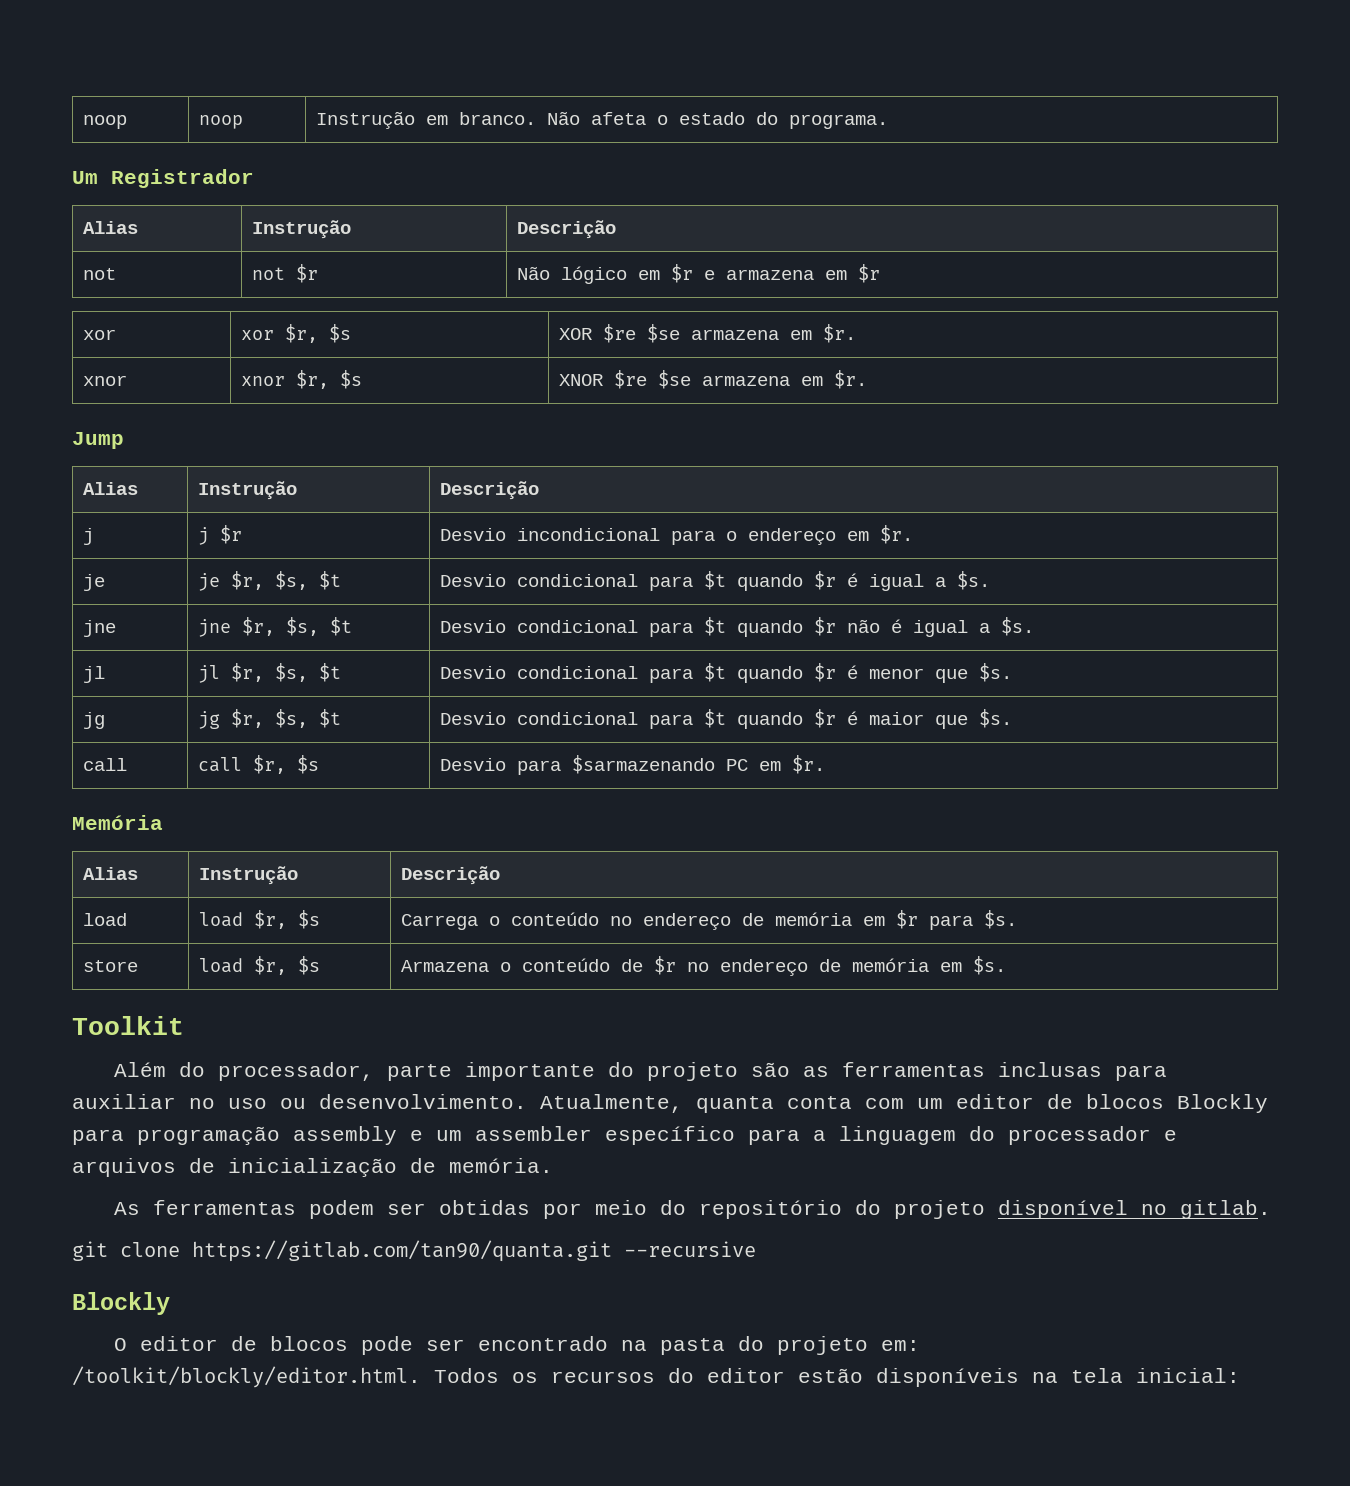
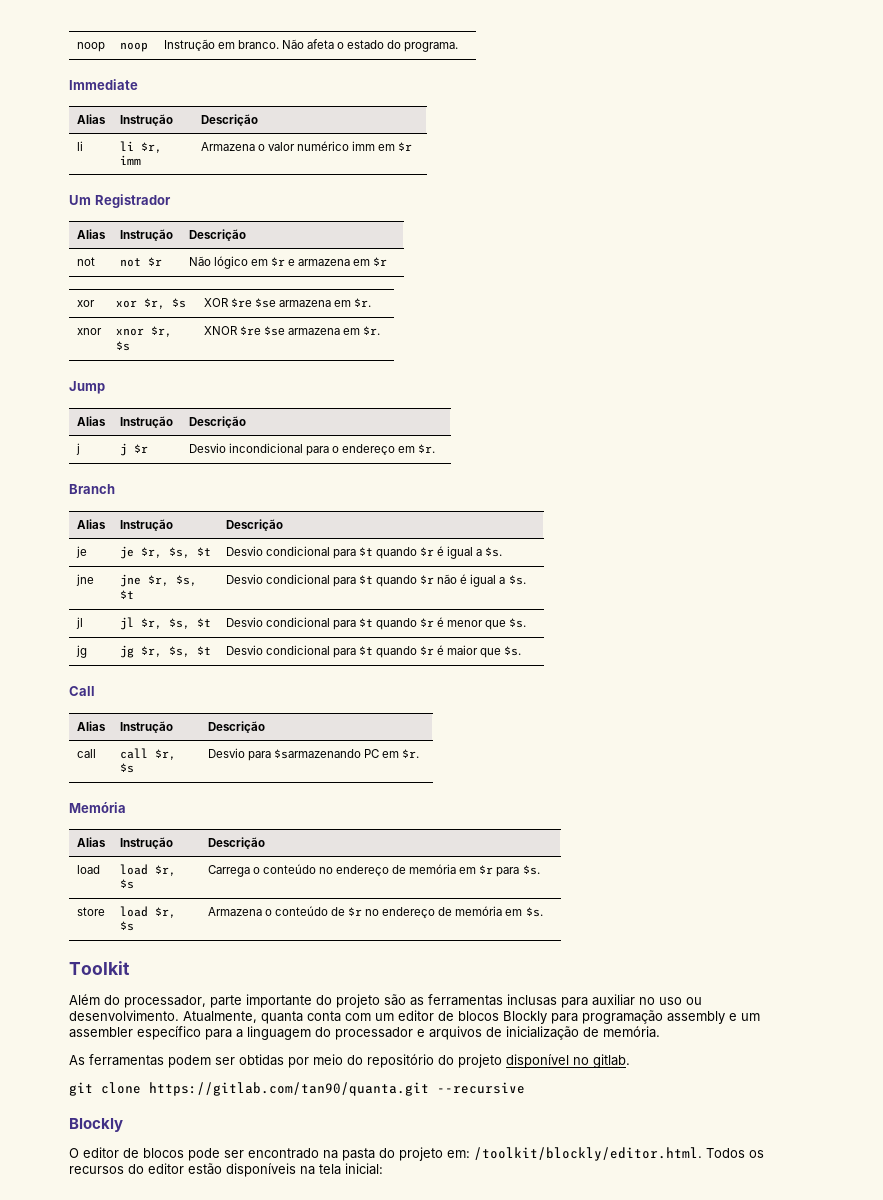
+ Immediate
+ Alias | Instrução | Descrição
+ li | li $r, imm | Armazena o valor numérico imm em $r
+ Branch
+ Alias | Instrução | Descrição
+ Call
+ Alias | Instrução | Descrição

